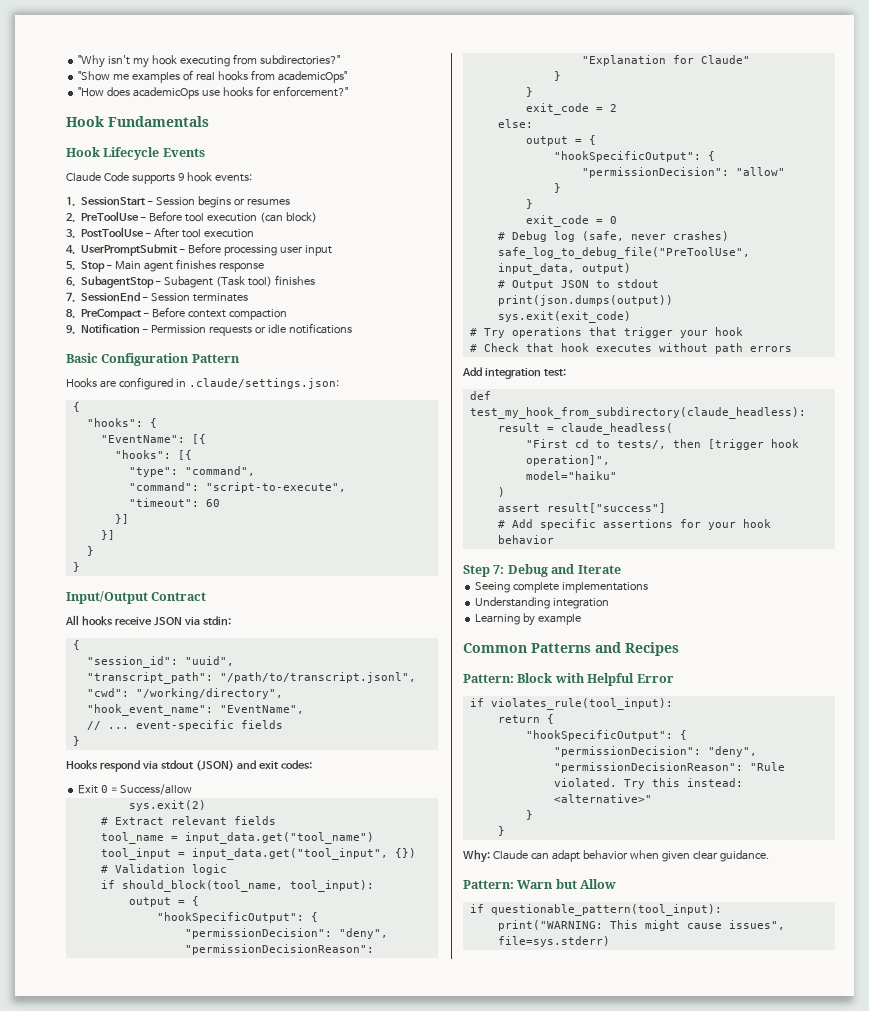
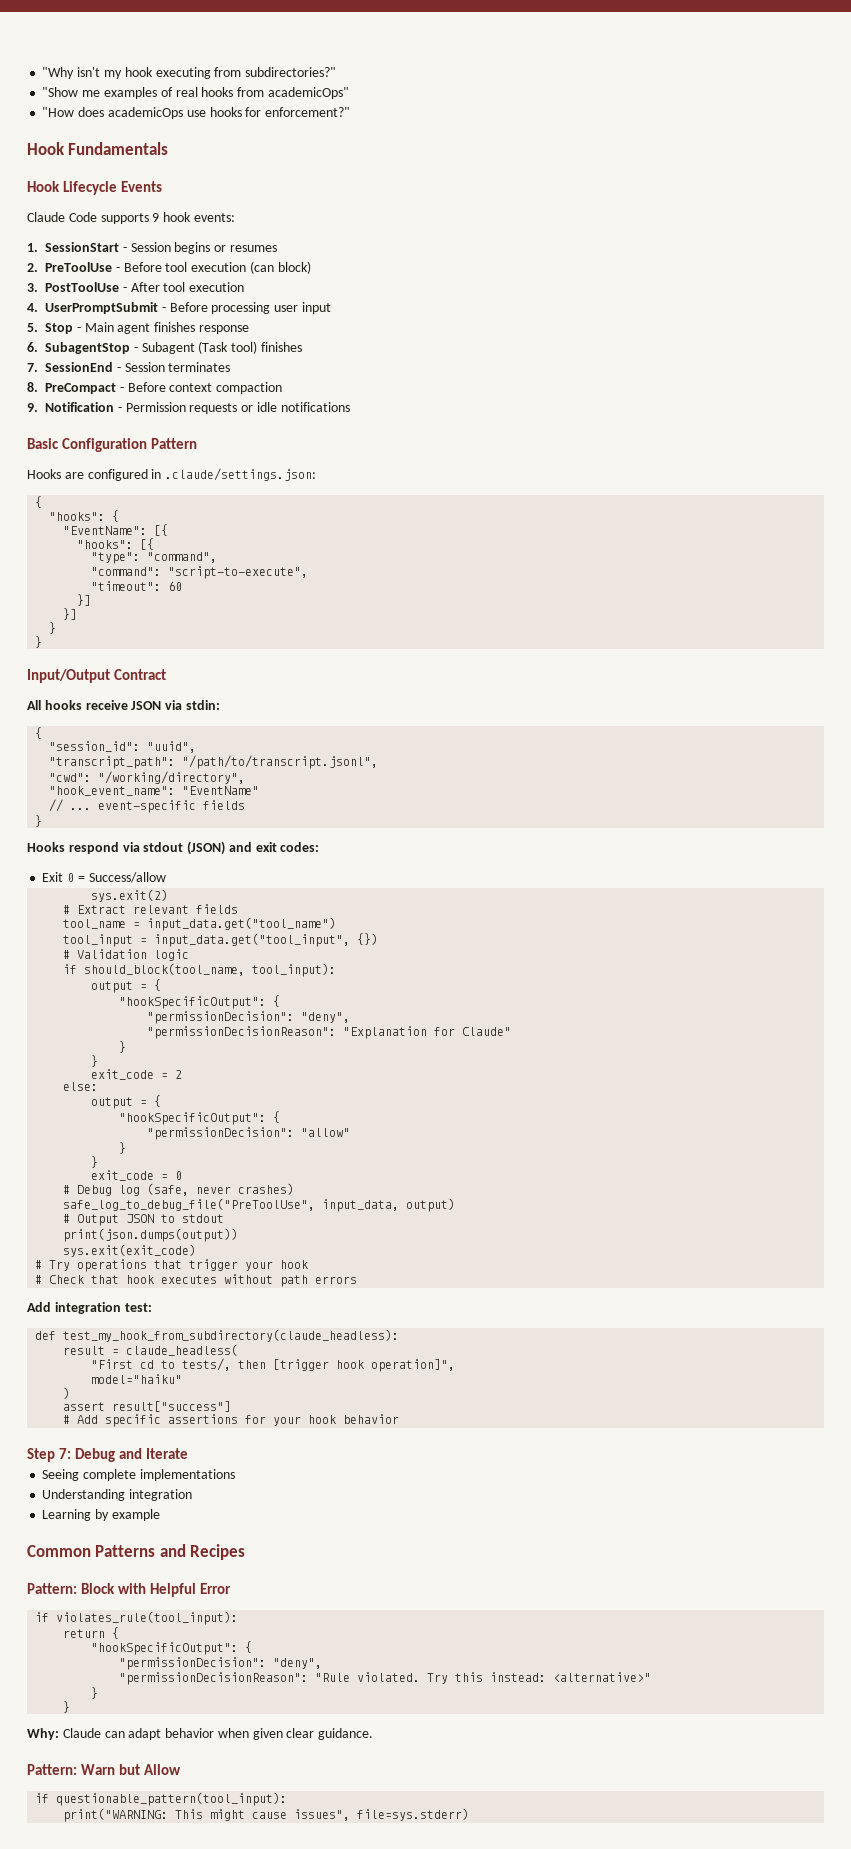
- "hook_event_name": "EventName",
+ "hook_event_name": "EventName"

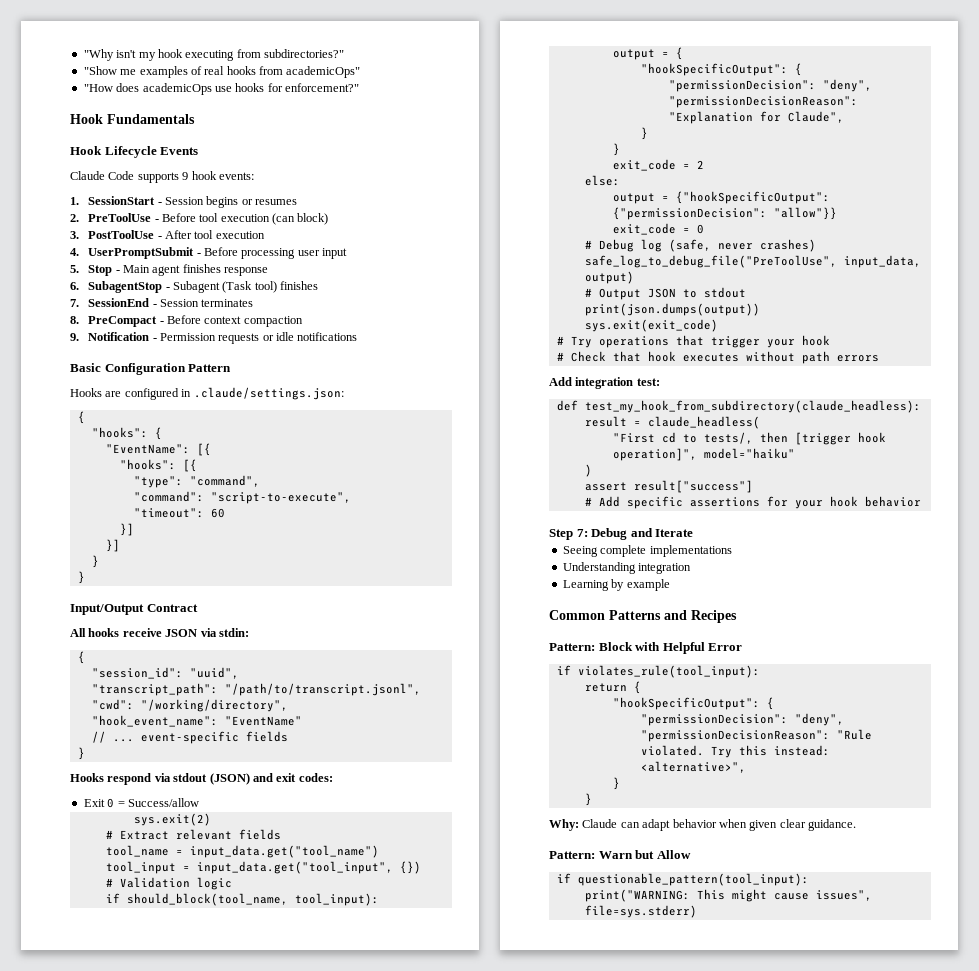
- "permissionDecisionReason": "Explanation for Claude"
+ "permissionDecisionReason": "Explanation for Claude",
  else:
- output = {
- "hookSpecificOutput": {
- "permissionDecision": "allow"
- }
- }
+ output = {"hookSpecificOutput": {"permissionDecision": "allow"}}
- "First cd to tests/, then [trigger hook operation]",
- model="haiku"
+ "First cd to tests/, then [trigger hook operation]", model="haiku"
- Try this instead: <alternative>"
+ Try this instead: <alternative>",

